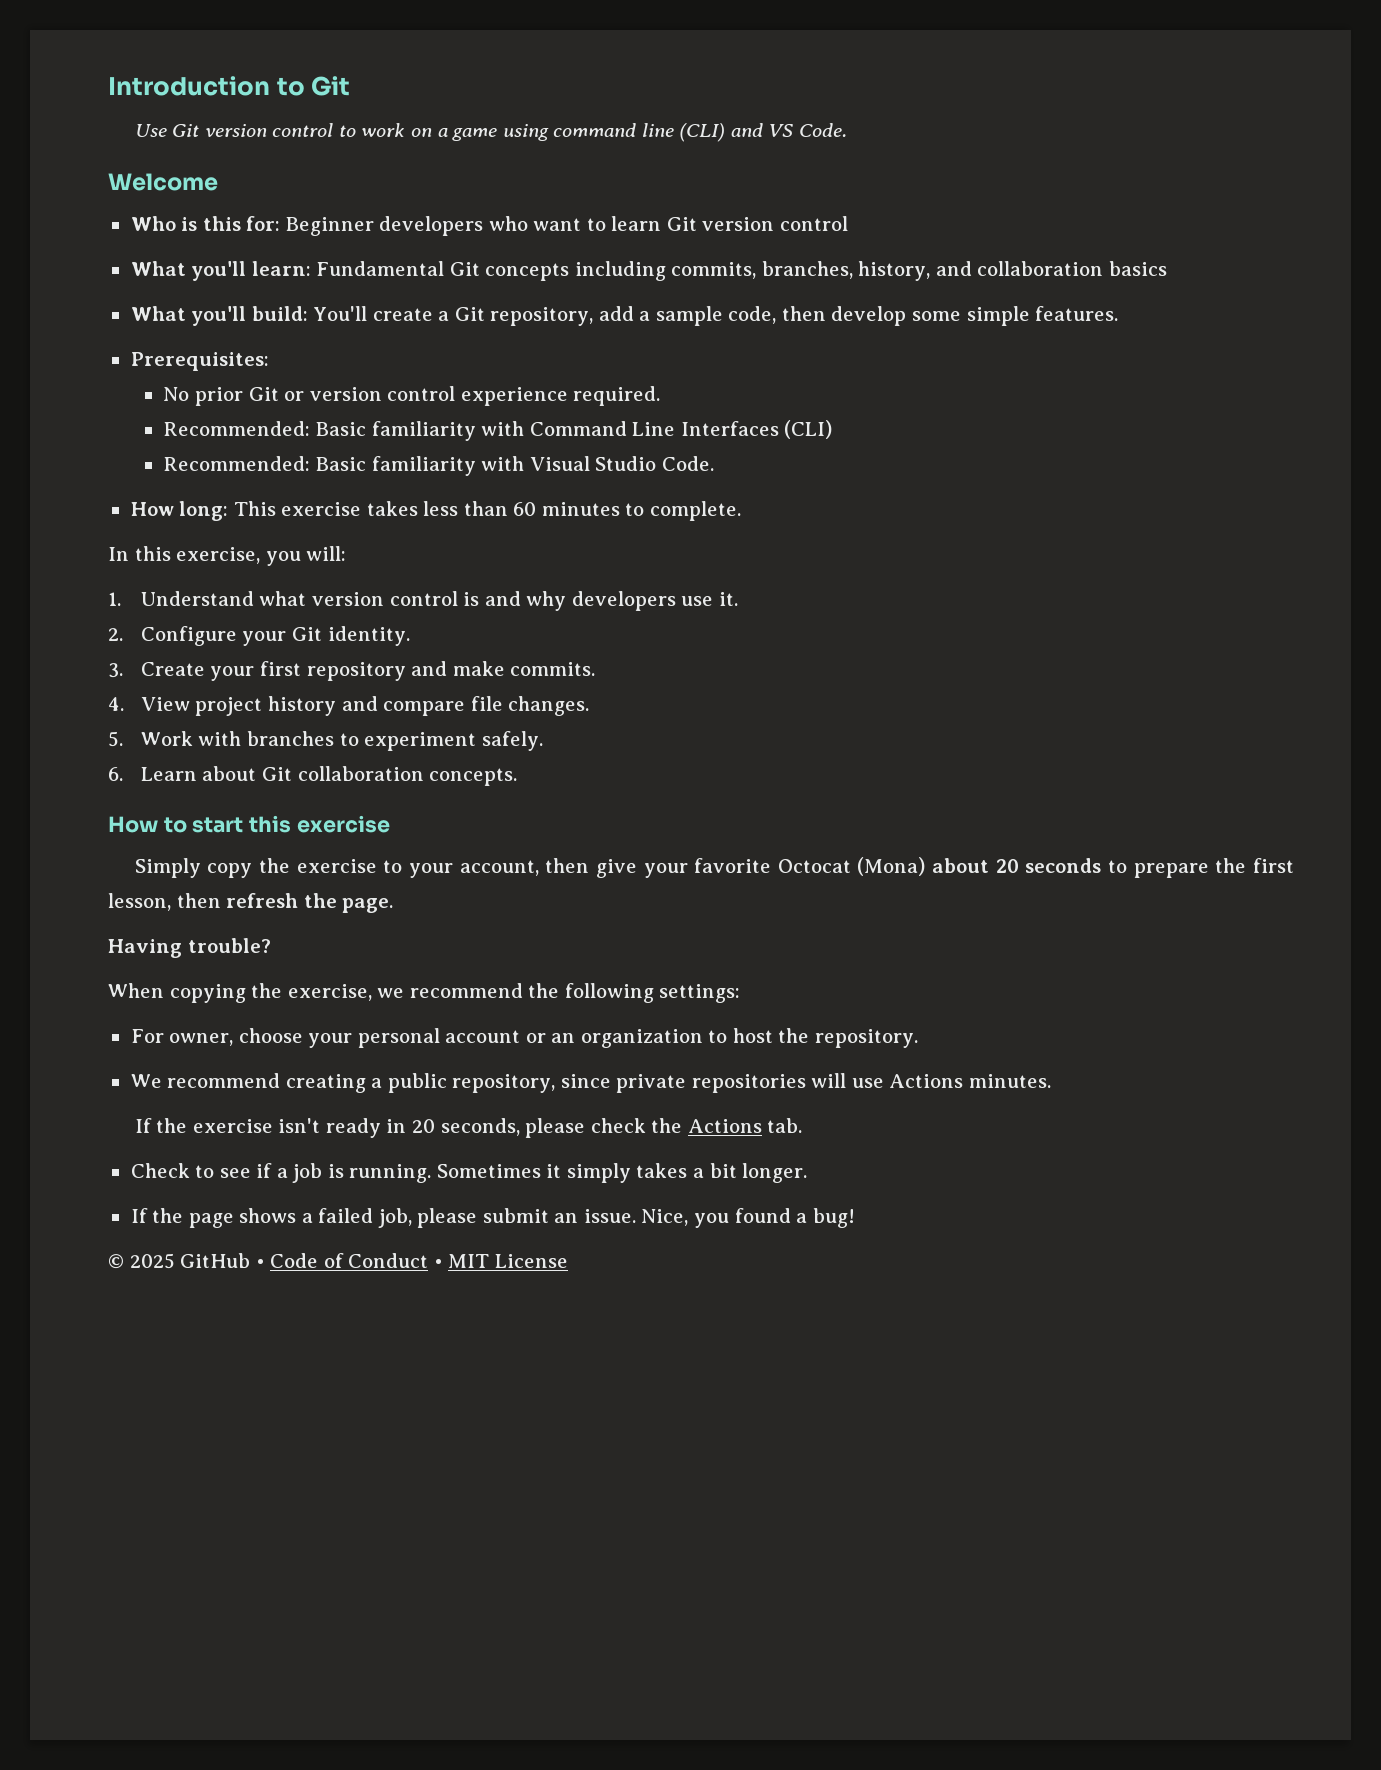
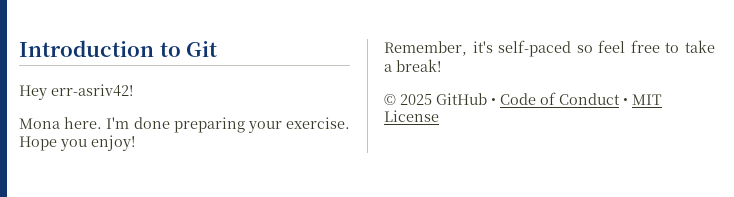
- Use Git version control to work on a game using command line (CLI) and VS Code.
- Welcome
- Who is this for: Beginner developers who want to learn Git version control
- What you'll learn: Fundamental Git concepts including commits, branches, history, and collaboration basics
- What you'll build: You'll create a Git repository, add a sample code, then develop some simple features.
- Prerequisites:
- No prior Git or version control experience required.
- Recommended: Basic familiarity with Command Line Interfaces (CLI)
- Recommended: Basic familiarity with Visual Studio Code.
- How long: This exercise takes less than 60 minutes to complete.
- In this exercise, you will:
- 1. Understand what version control is and why developers use it.
- 2. Configure your Git identity.
- 3. Create your first repository and make commits.
- 4. View project history and compare file changes.
- 5. Work with branches to experiment safely.
- 6. Learn about Git collaboration concepts.
- How to start this exercise
- Simply copy the exercise to your account, then give your favorite Octocat (Mona) about 20 seconds to prepare the first lesson, then refresh the page.
- Having trouble?
- When copying the exercise, we recommend the following settings:
- For owner, choose your personal account or an organization to host the repository.
- We recommend creating a public repository, since private repositories will use Actions minutes.
- If the exercise isn't ready in 20 seconds, please check the Actions tab.
- Check to see if a job is running. Sometimes it simply takes a bit longer.
- If the page shows a failed job, please submit an issue. Nice, you found a bug!
+ Hey err-asriv42!
+ Mona here. I'm done preparing your exercise. Hope you enjoy!
+ Remember, it's self-paced so feel free to take a break!

